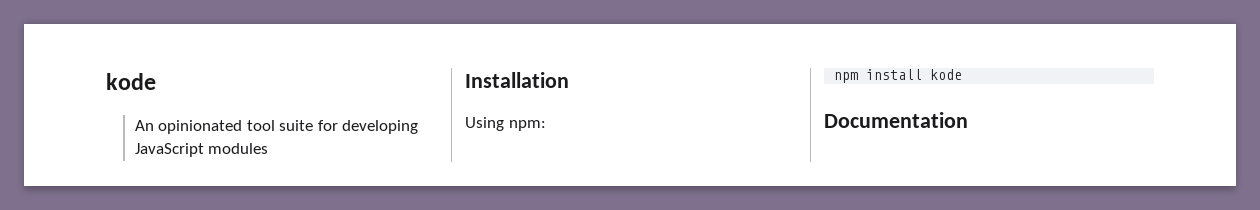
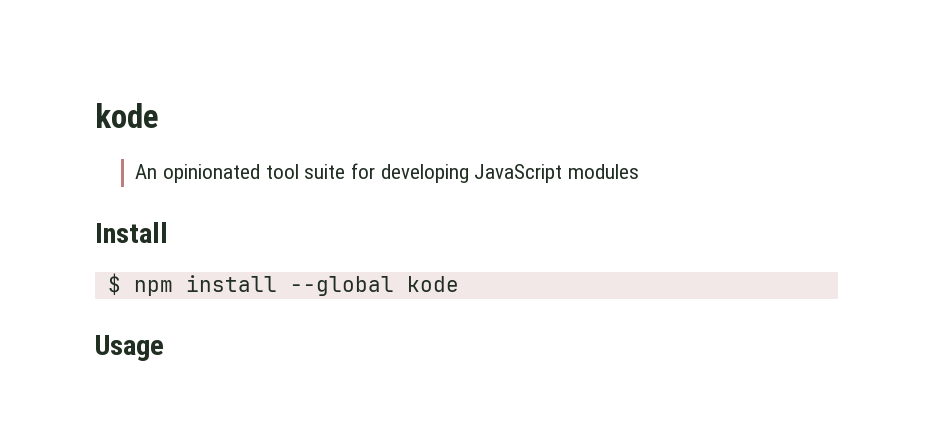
- Installation
- Using npm:
- npm install kode
- Documentation
+ Install
+ $ npm install --global kode
+ Usage

